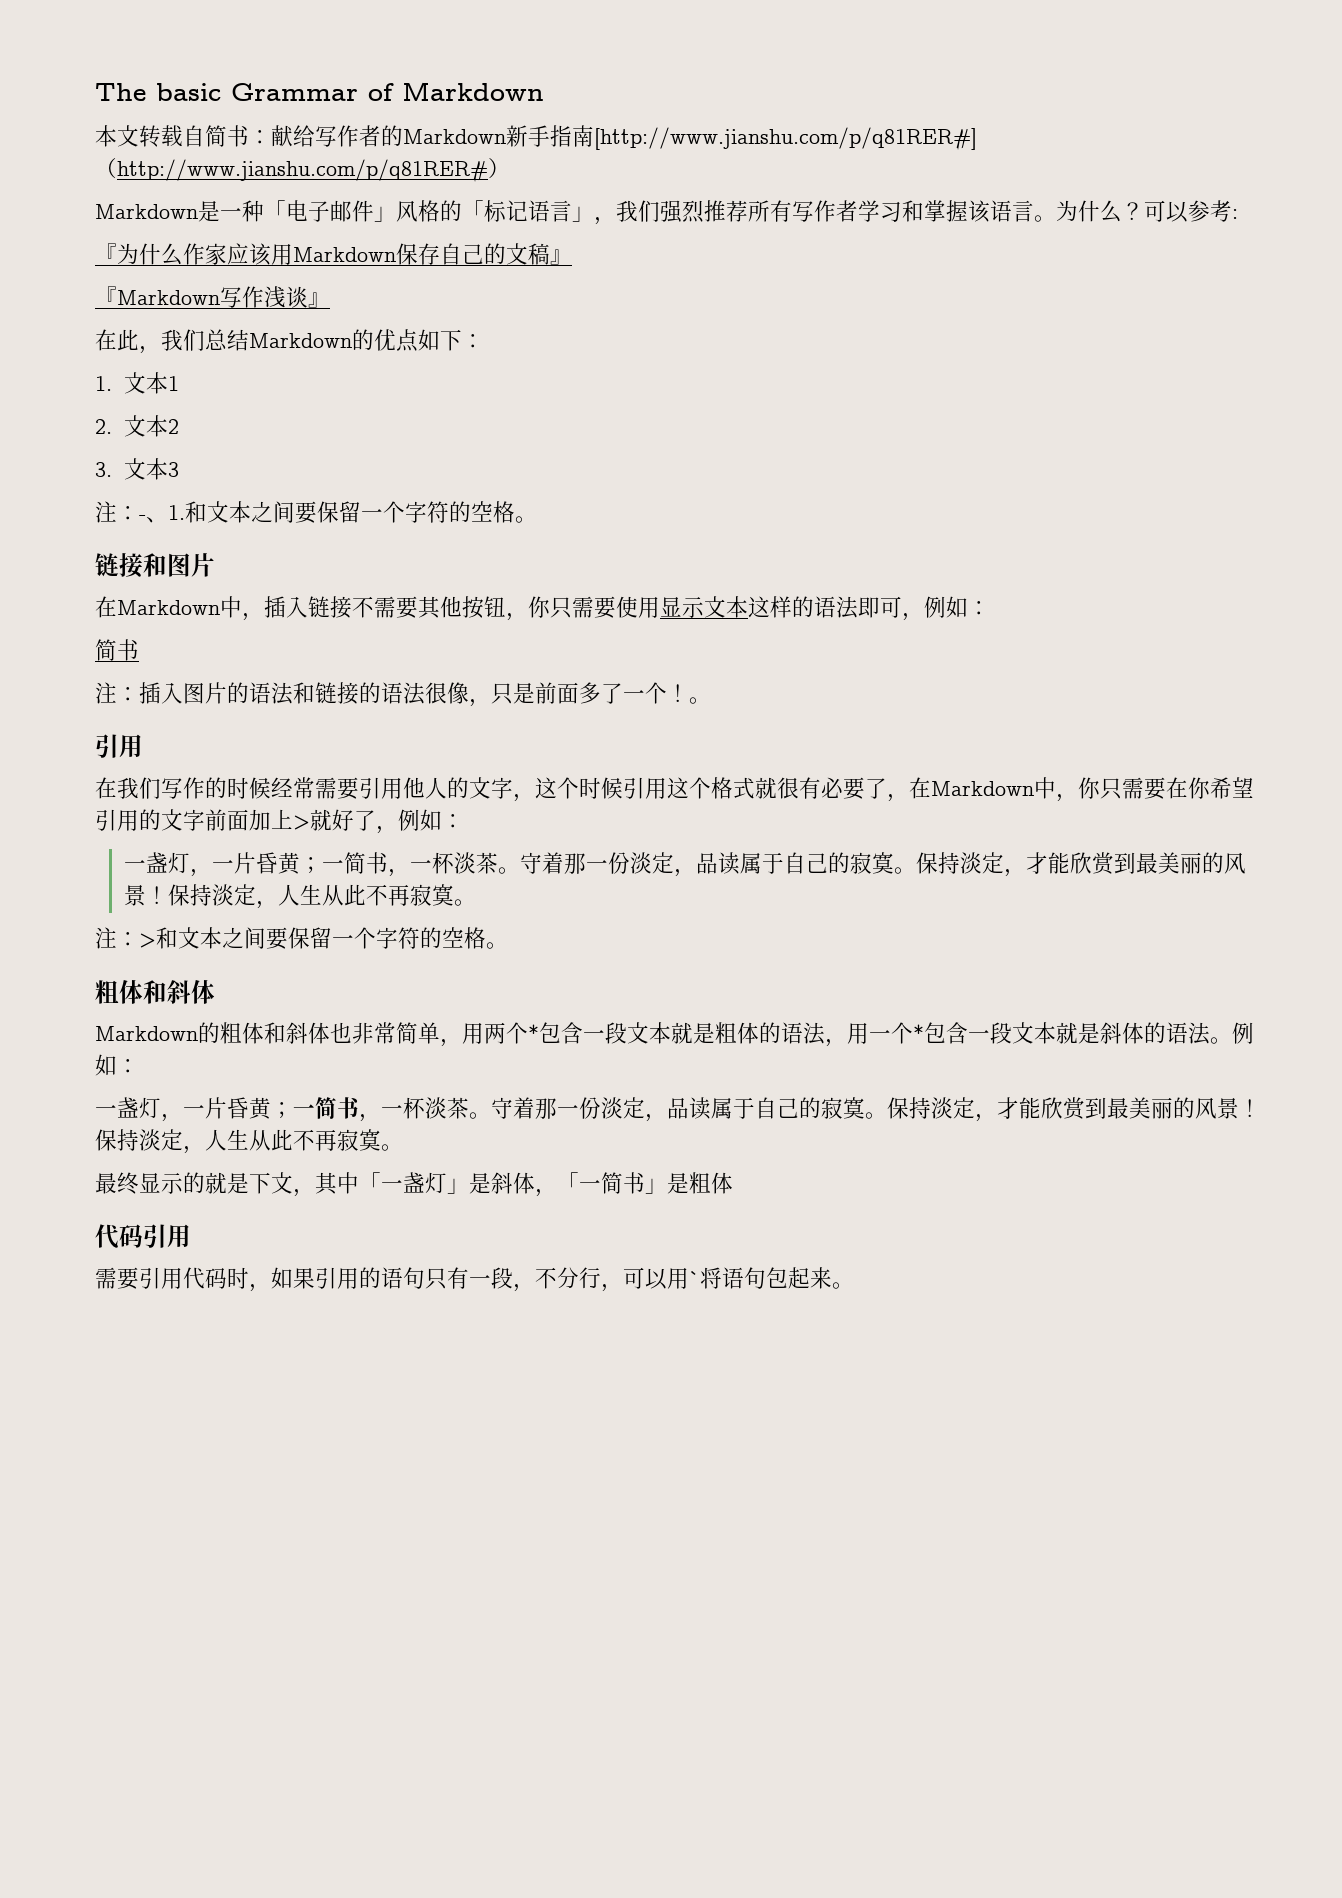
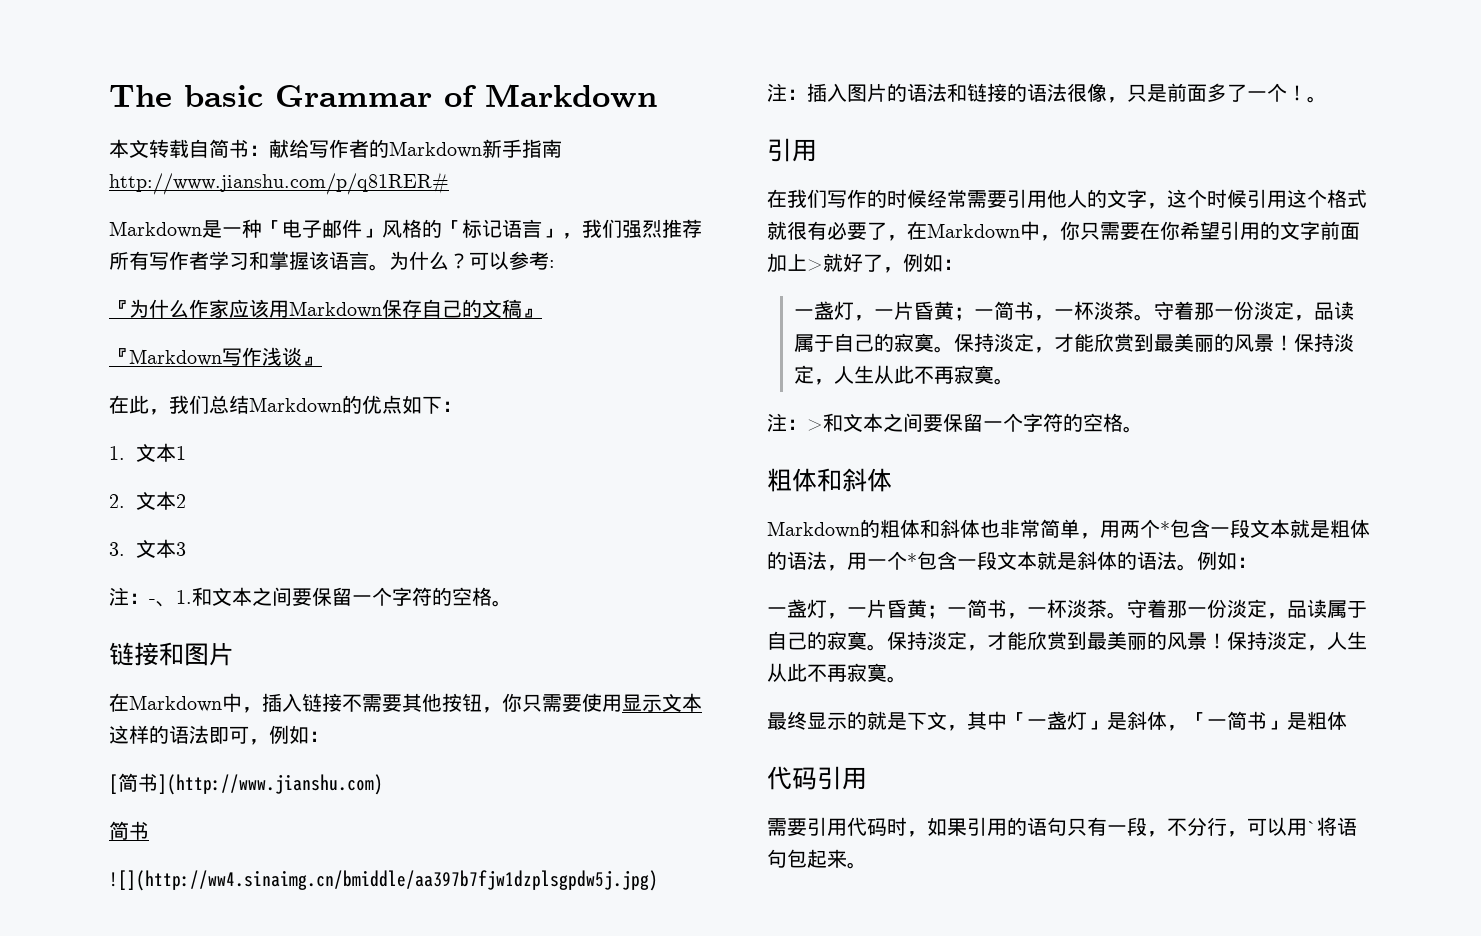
- 本文转载自简书：献给写作者的Markdown新手指南[http://www.jianshu.com/p/q81RER#]（http://www.jianshu.com/p/q81RER#）
+ 本文转载自简书：献给写作者的Markdown新手指南http://www.jianshu.com/p/q81RER#
  在Markdown中，插入链接不需要其他按钮，你只需要使用显示文本这样的语法即可，例如：
+ [简书](http://www.jianshu.com)
  简书
+ ![](http://ww4.sinaimg.cn/bmiddle/aa397b7fjw1dzplsgpdw5j.jpg)

